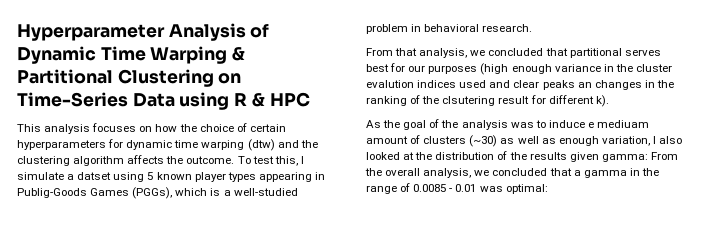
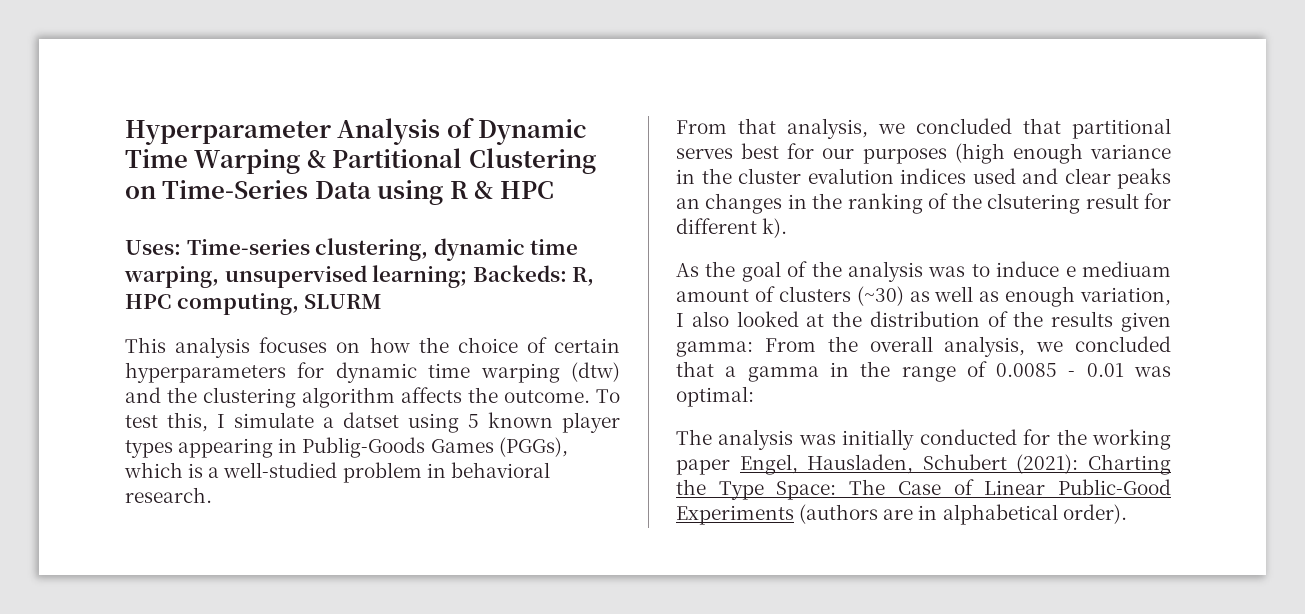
+ Uses: Time-series clustering, dynamic time warping, unsupervised learning; Backeds: R, HPC computing, SLURM
+ The analysis was initially conducted for the working paper Engel, Hausladen, Schubert (2021): Charting the Type Space: The Case of Linear Public-Good Experiments (authors are in alphabetical order).

